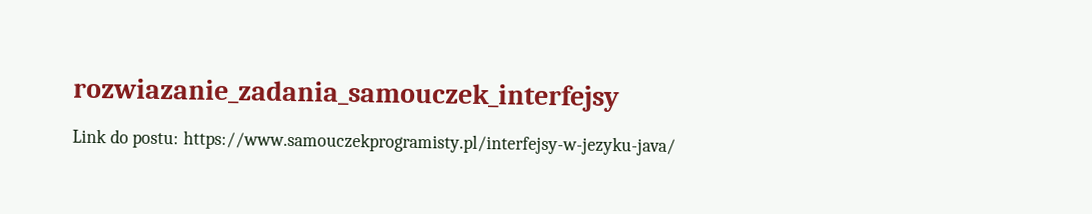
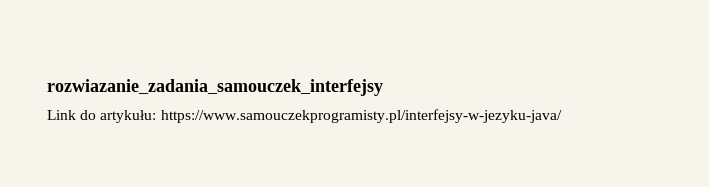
- Link do postu: https://www.samouczekprogramisty.pl/interfejsy-w-jezyku-java/
+ Link do artykułu: https://www.samouczekprogramisty.pl/interfejsy-w-jezyku-java/

